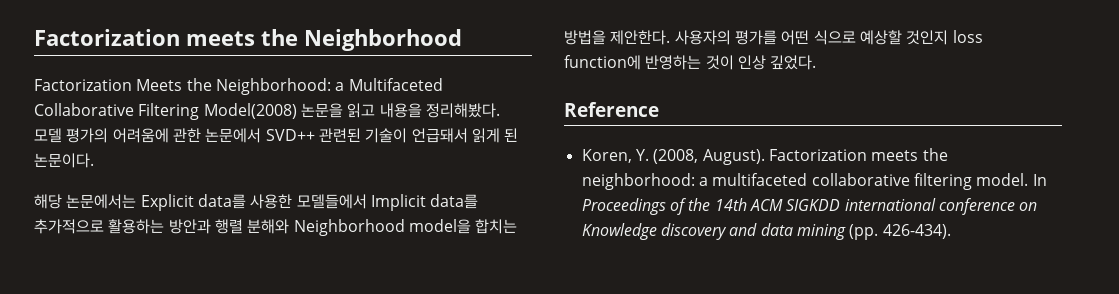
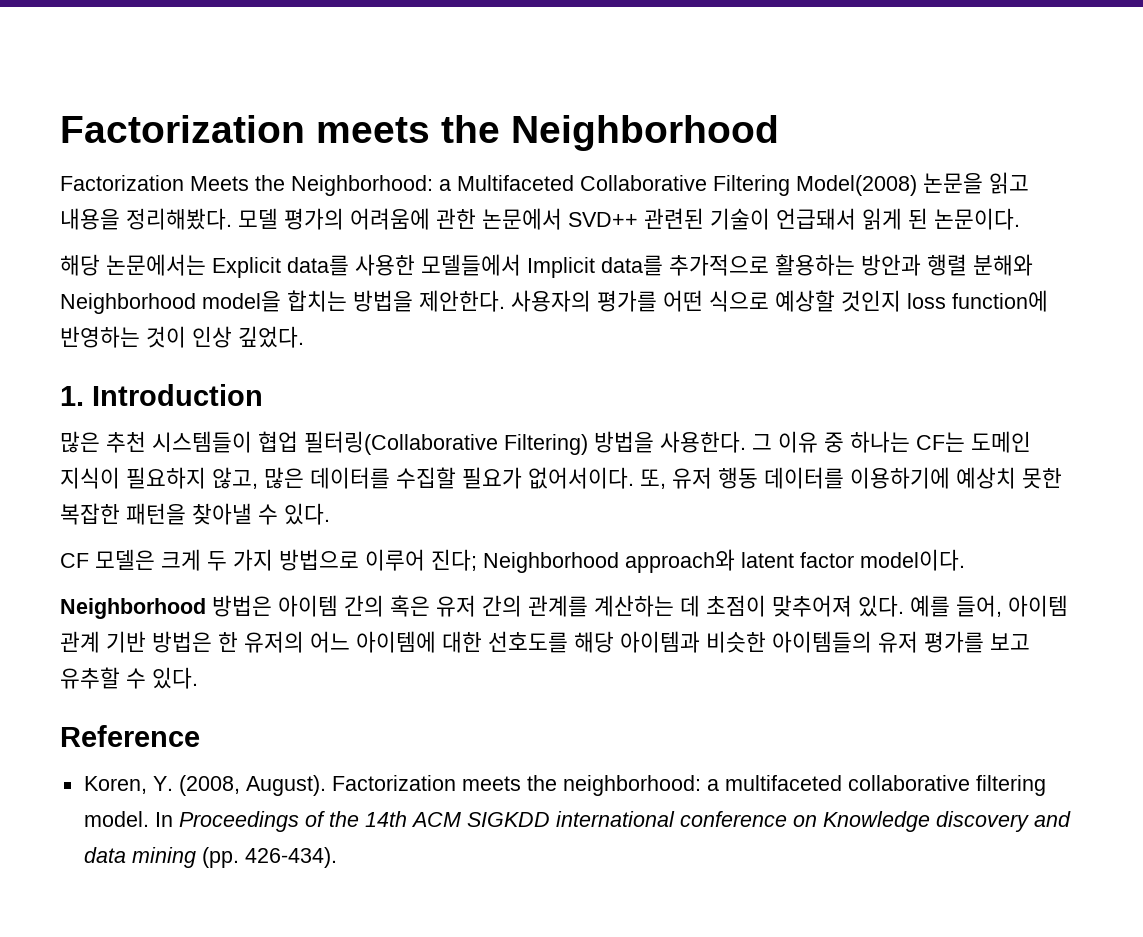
+ 1. Introduction
+ 많은 추천 시스템들이 협업 필터링(Collaborative Filtering) 방법을 사용한다. 그 이유 중 하나는 CF는 도메인 지식이 필요하지 않고, 많은 데이터를 수집할 필요가 없어서이다. 또, 유저 행동 데이터를 이용하기에 예상치 못한 복잡한 패턴을 찾아낼 수 있다.
+ CF 모델은 크게 두 가지 방법으로 이루어 진다; Neighborhood approach와 latent factor model이다.
+ Neighborhood 방법은 아이템 간의 혹은 유저 간의 관계를 계산하는 데 초점이 맞추어져 있다. 예를 들어, 아이템 관계 기반 방법은 한 유저의 어느 아이템에 대한 선호도를 해당 아이템과 비슷한 아이템들의 유저 평가를 보고 유추할 수 있다.

